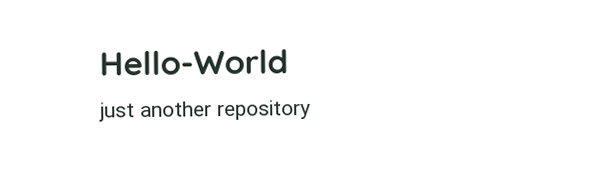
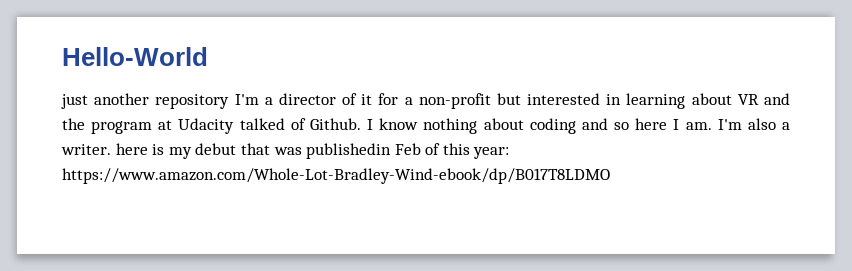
- just another repository
+ just another repository I'm a director of it for a non-profit but interested in learning about VR and the program at Udacity talked of Github. I know nothing about coding and so here I am. I'm also a writer. here is my debut that was publishedin Feb of this year: https://www.amazon.com/Whole-Lot-Bradley-Wind-ebook/dp/B017T8LDMO

